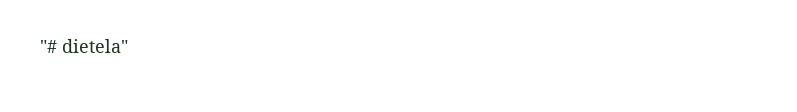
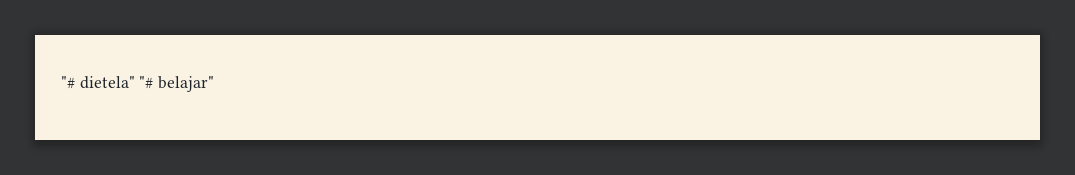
- "# dietela"
+ "# dietela" "# belajar"

